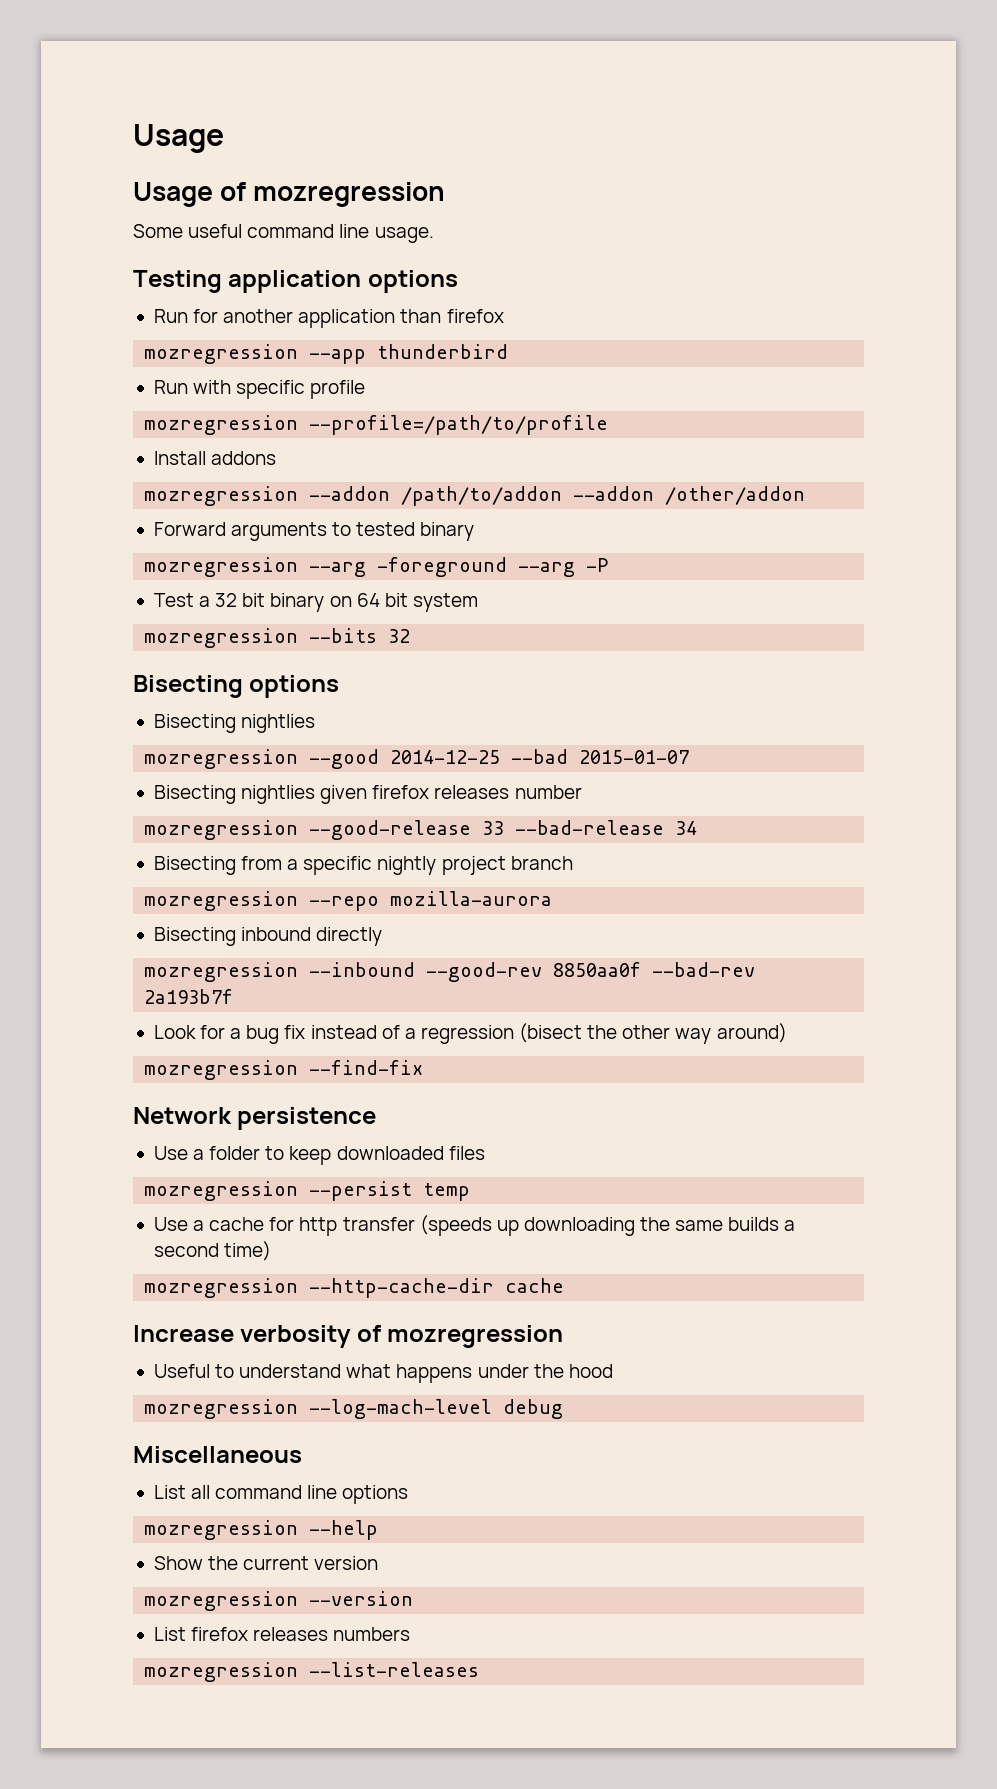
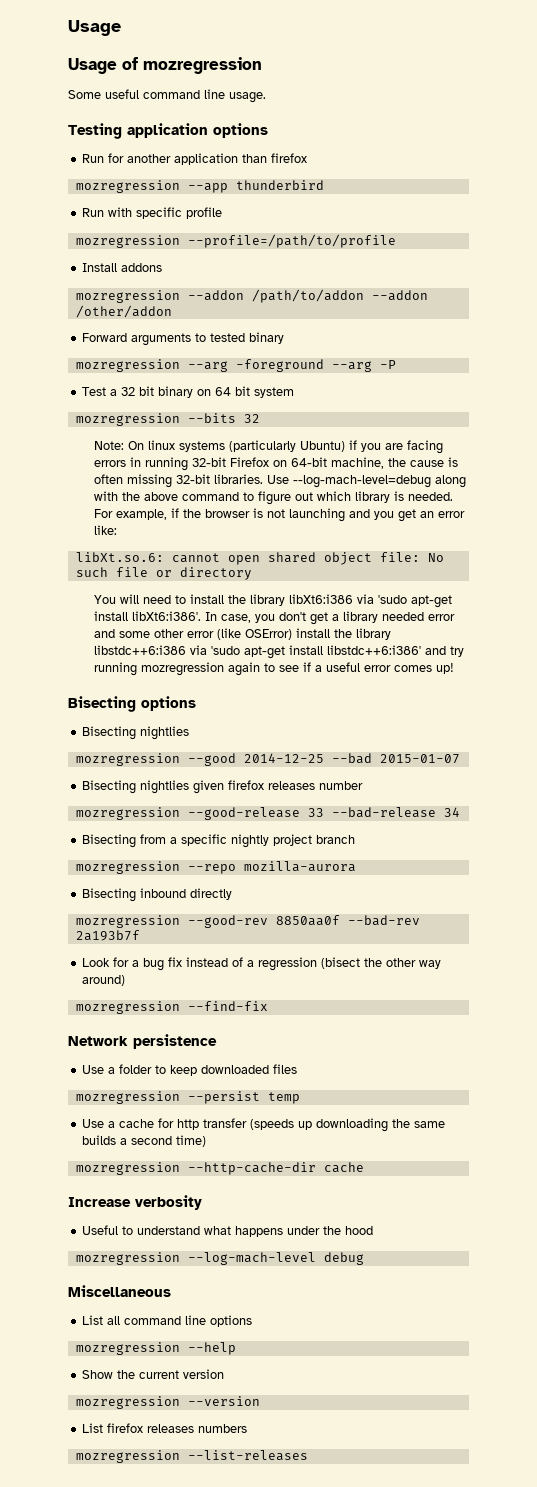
+ Note: On linux systems (particularly Ubuntu) if you are facing errors in running 32-bit Firefox on 64-bit machine, the cause is often missing 32-bit libraries. Use --log-mach-level=debug along with the above command to figure out which library is needed. For example, if the browser is not launching and you get an error like:
+ libXt.so.6: cannot open shared object file: No such file or directory
+ You will need to install the library libXt6:i386 via 'sudo apt-get install libXt6:i386'. In case, you don't get a library needed error and some other error (like OSError) install the library libstdc++6:i386 via 'sudo apt-get install libstdc++6:i386' and try running mozregression again to see if a useful error comes up!
- mozregression --inbound --good-rev 8850aa0f --bad-rev 2a193b7f
+ mozregression --good-rev 8850aa0f --bad-rev 2a193b7f
- Increase verbosity of mozregression
+ Increase verbosity

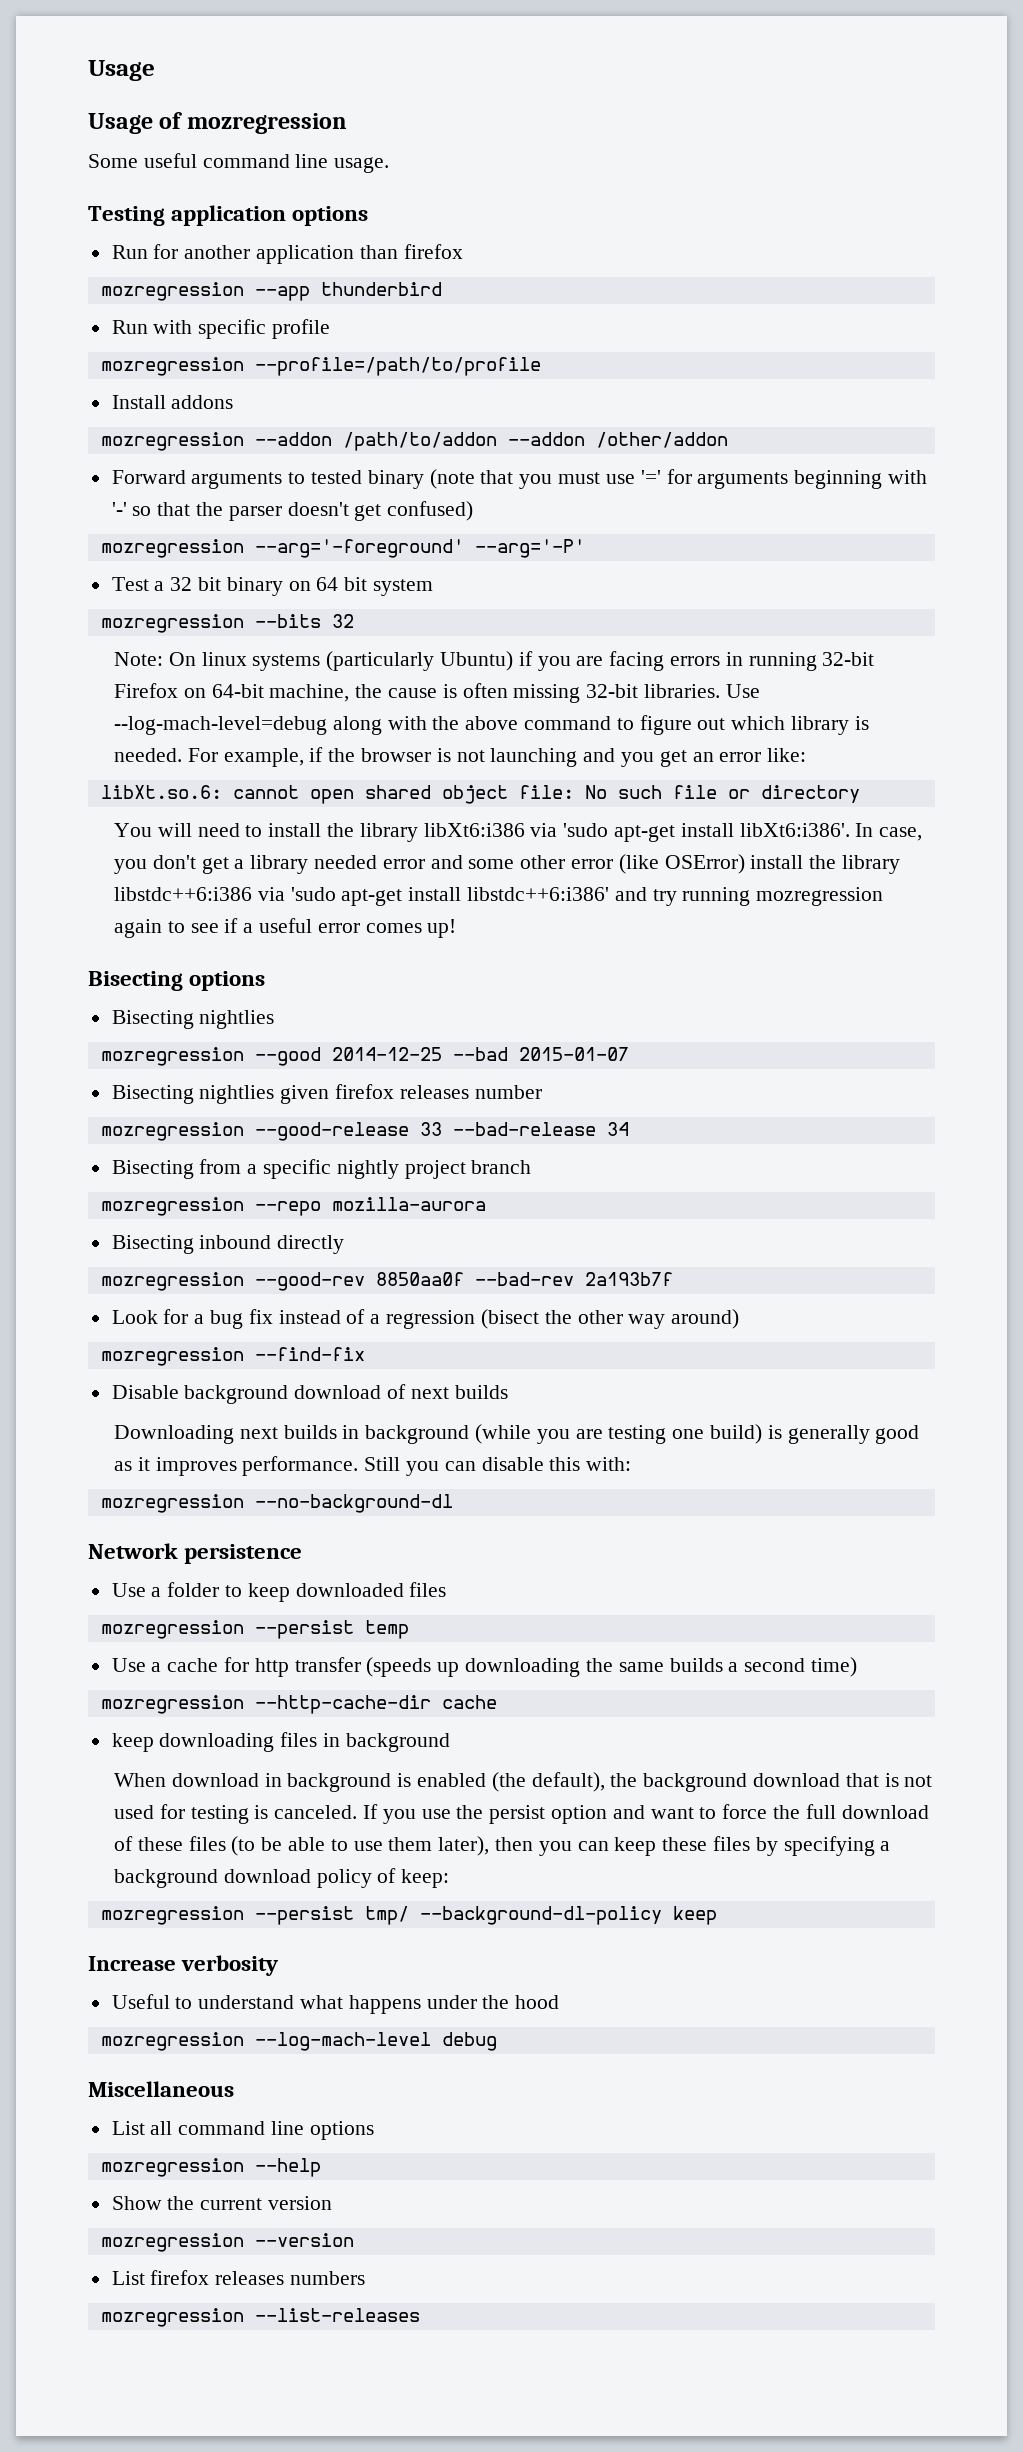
- Forward arguments to tested binary
- mozregression --arg -foreground --arg -P
+ Forward arguments to tested binary (note that you must use '=' for arguments beginning with '-' so that the parser doesn't get confused)
+ mozregression --arg='-foreground' --arg='-P'
+ Disable background download of next builds
+ Downloading next builds in background (while you are testing one build) is generally good as it improves performance. Still you can disable this with:
+ mozregression --no-background-dl
+ keep downloading files in background
+ When download in background is enabled (the default), the background download that is not used for testing is canceled. If you use the persist option and want to force the full download of these files (to be able to use them later), then you can keep these files by specifying a background download policy of keep:
+ mozregression --persist tmp/ --background-dl-policy keep

